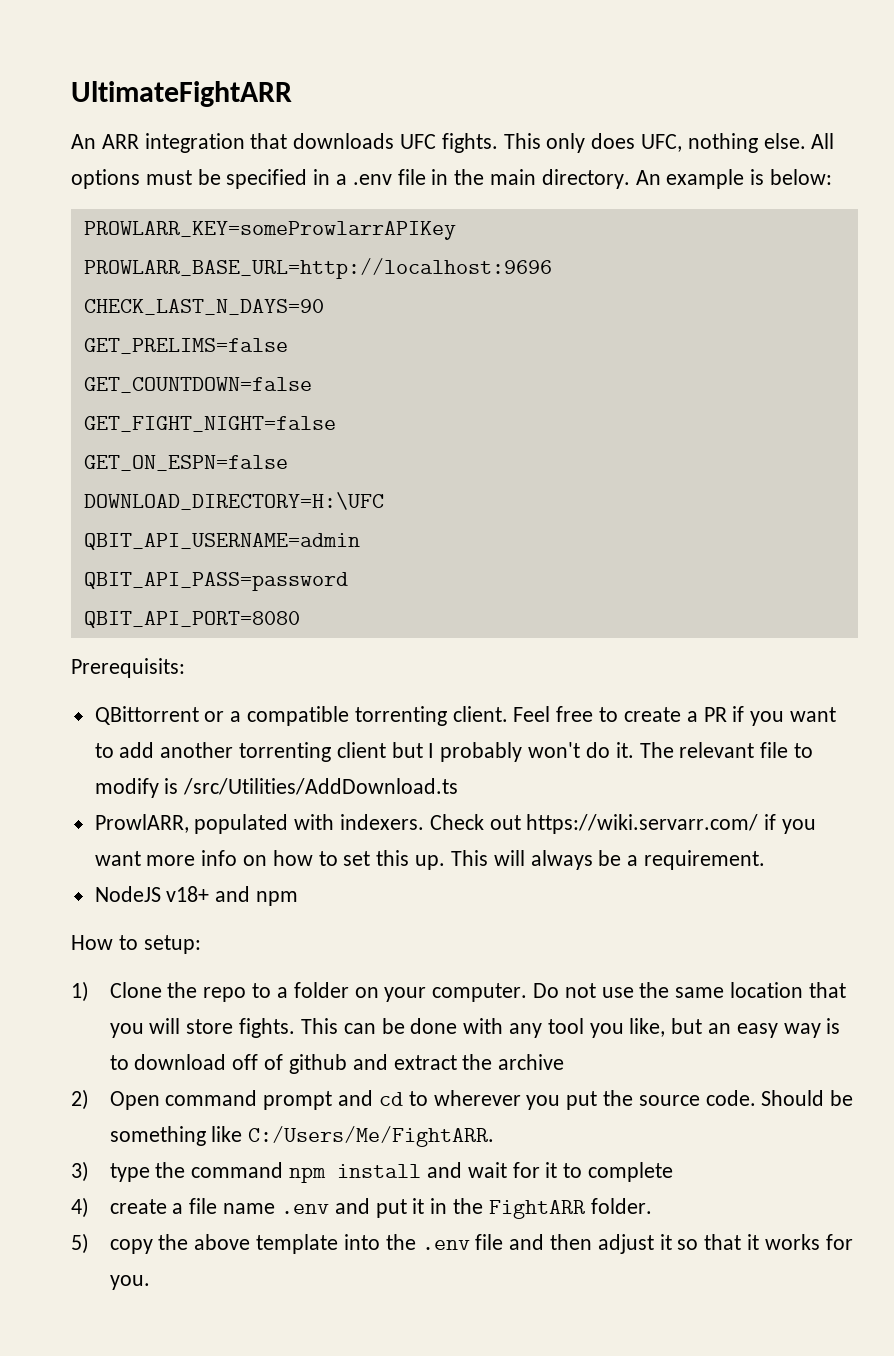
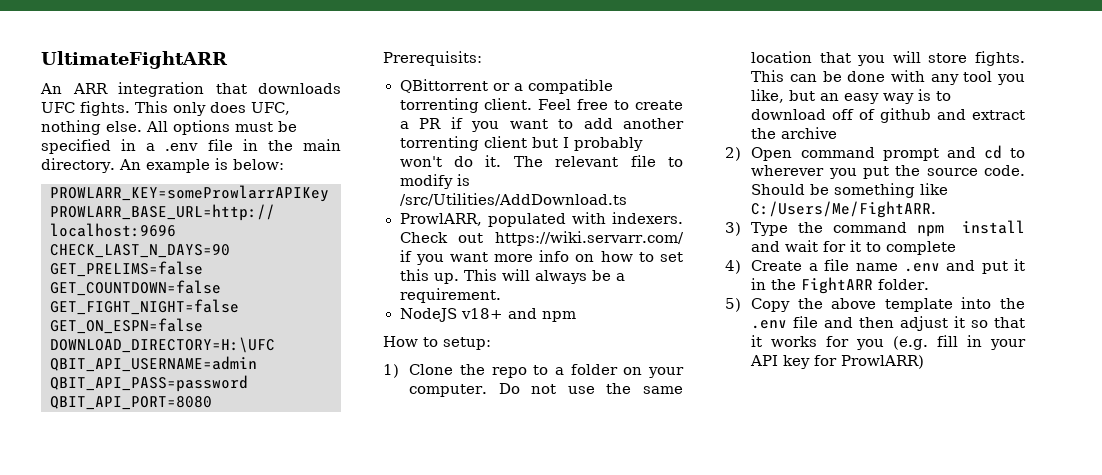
- 3) type the command npm install and wait for it to complete
+ 3) Type the command npm install and wait for it to complete
- 4) create a file name .env and put it in the FightARR folder.
+ 4) Create a file name .env and put it in the FightARR folder.
- 5) copy the above template into the .env file and then adjust it so that it works for you.
+ 5) Copy the above template into the .env file and then adjust it so that it works for you (e.g. fill in your API key for ProwlARR)

